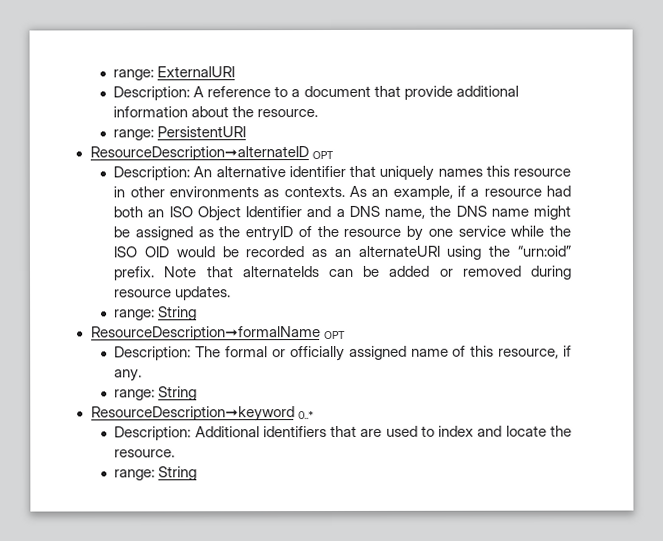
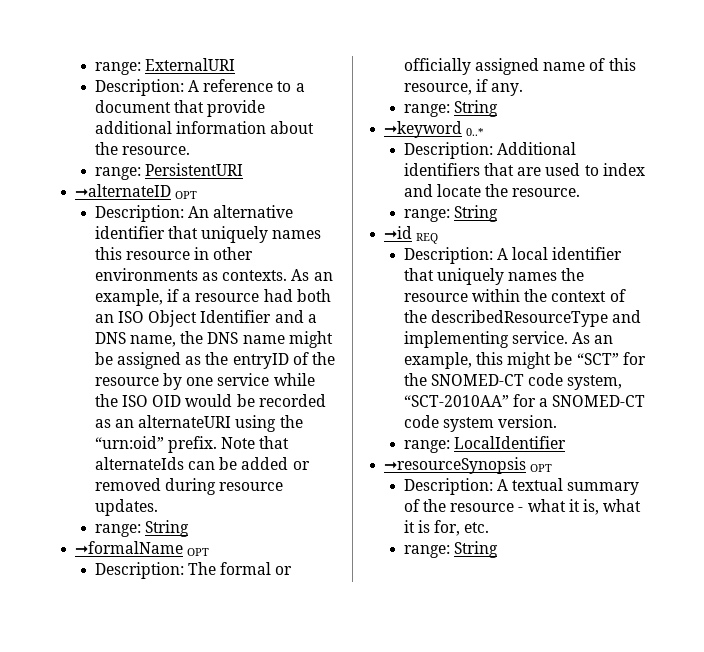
- ResourceDescription➞alternateID OPT
+ ➞alternateID OPT
- ResourceDescription➞formalName OPT
+ ➞formalName OPT
- ResourceDescription➞keyword 0..*
+ ➞keyword 0..*
+ ➞id REQ
+ Description: A local identifier that uniquely names the resource within the context of the describedResourceType and implementing service. As an example, this might be “SCT” for the SNOMED-CT code system, “SCT-2010AA” for a SNOMED-CT code system version.
+ range: LocalIdentifier
+ ➞resourceSynopsis OPT
+ Description: A textual summary of the resource - what it is, what it is for, etc.
+ range: String

